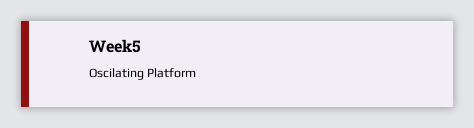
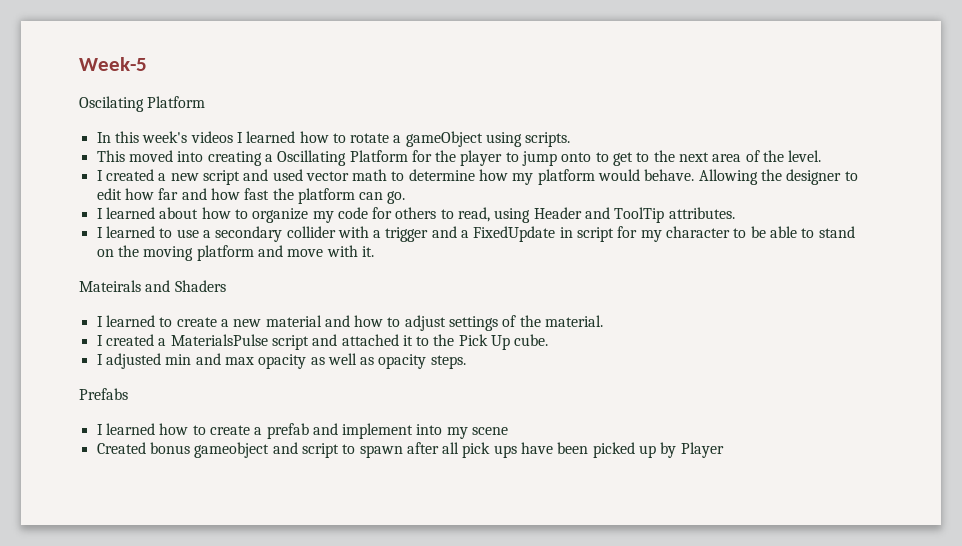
- Week5
+ Week-5
+ In this week's videos I learned how to rotate a gameObject using scripts.
+ This moved into creating a Oscillating Platform for the player to jump onto to get to the next area of the level.
+ I created a new script and used vector math to determine how my platform would behave. Allowing the designer to edit how far and how fast the platform can go.
+ I learned about how to organize my code for others to read, using Header and ToolTip attributes.
+ I learned to use a secondary collider with a trigger and a FixedUpdate in script for my character to be able to stand on the moving platform and move with it.
+ Mateirals and Shaders
+ I learned to create a new material and how to adjust settings of the material.
+ I created a MaterialsPulse script and attached it to the Pick Up cube.
+ I adjusted min and max opacity as well as opacity steps.
+ Prefabs
+ I learned how to create a prefab and implement into my scene
+ Created bonus gameobject and script to spawn after all pick ups have been picked up by Player

